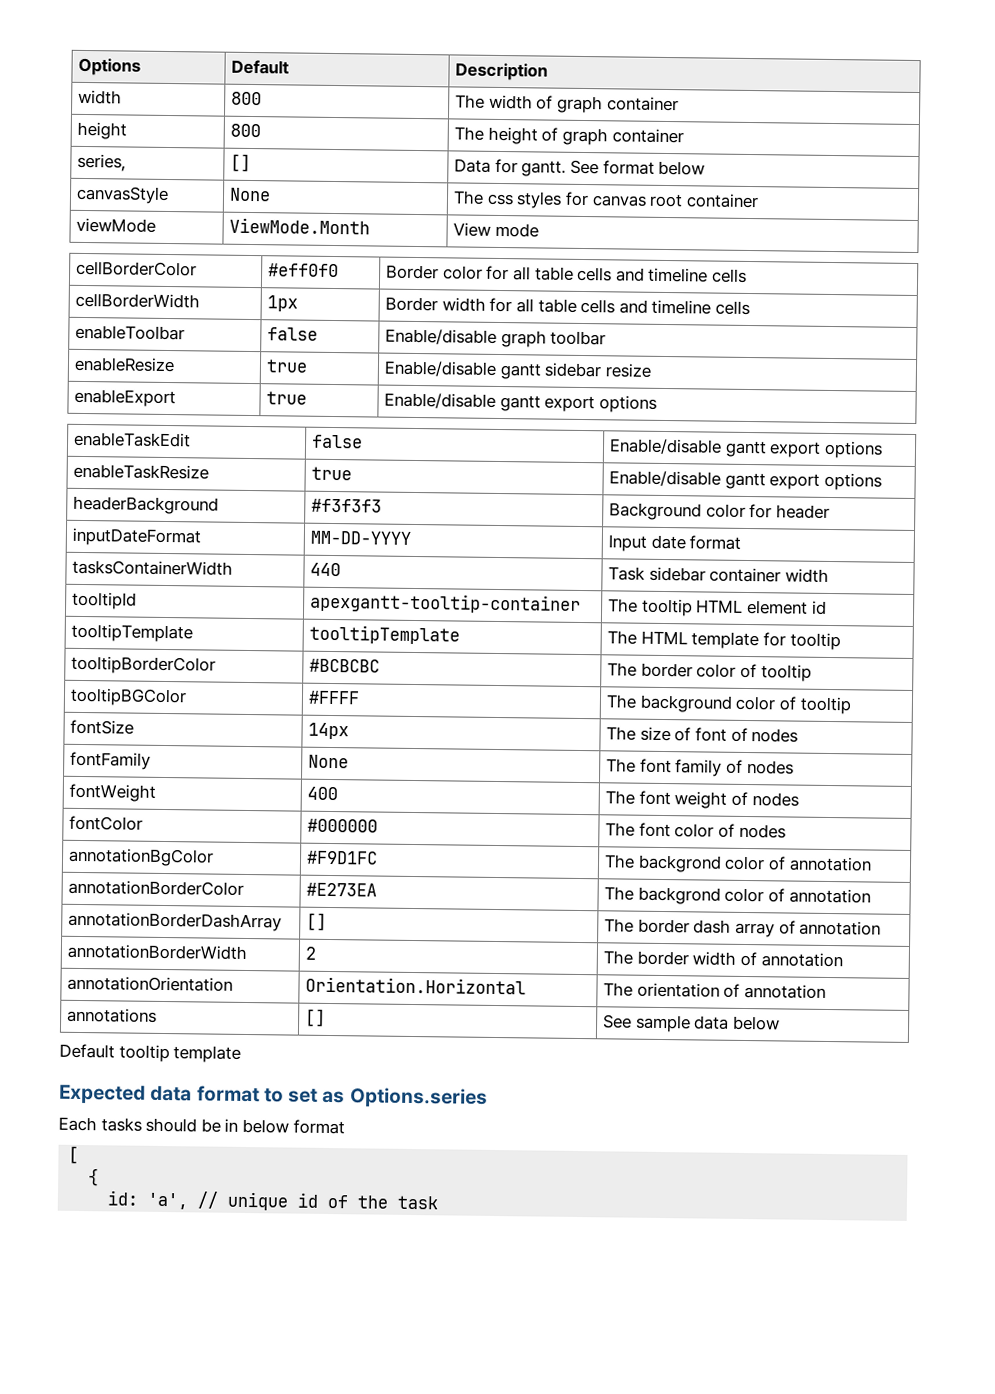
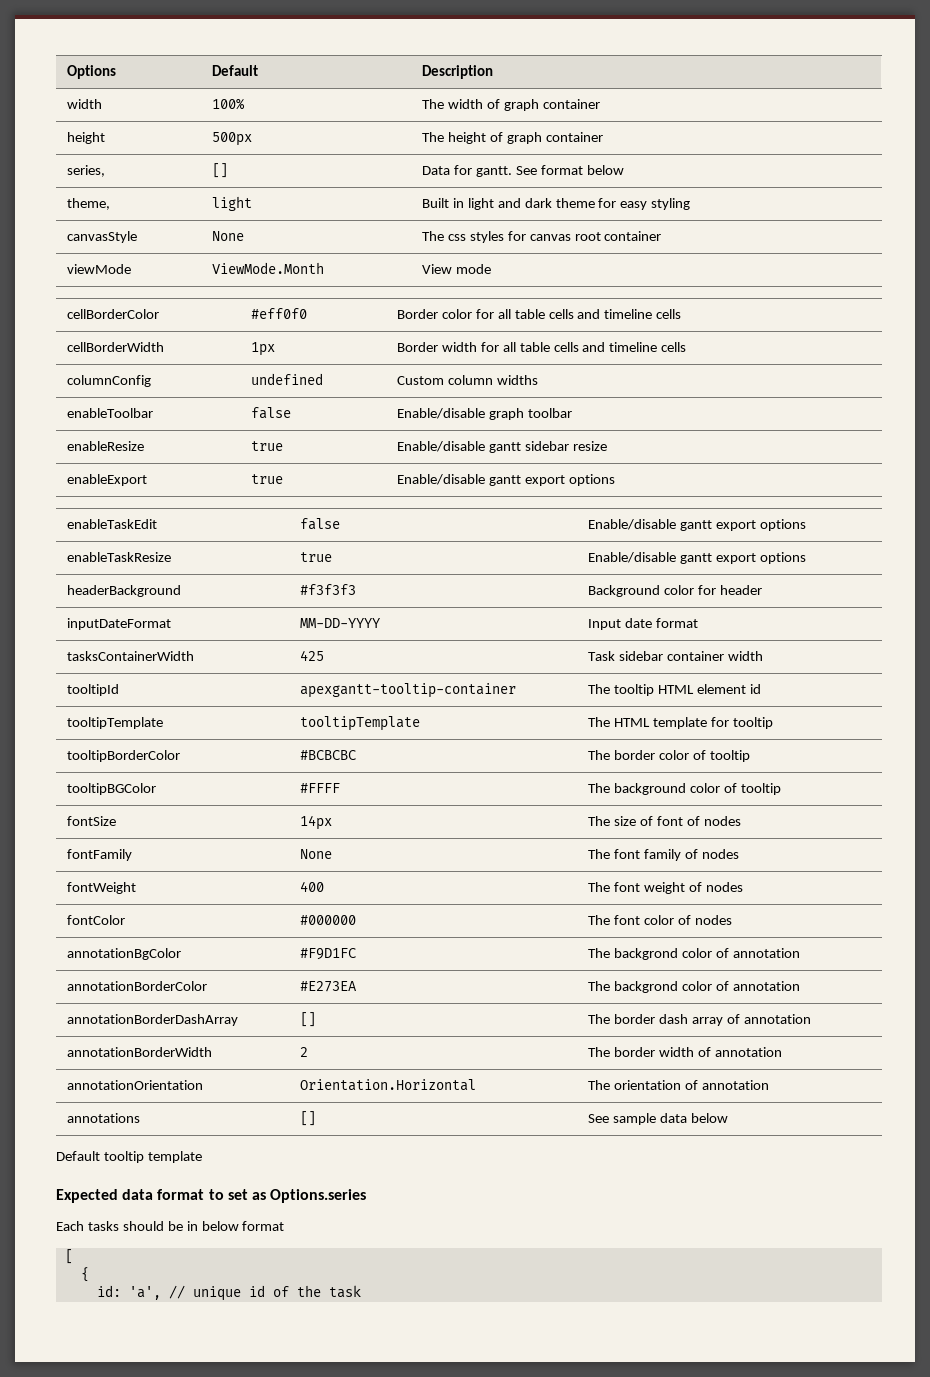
- width | 800 | The width of graph container
+ width | 100% | The width of graph container
- height | 800 | The height of graph container
+ height | 500px | The height of graph container
+ theme, | light | Built in light and dark theme for easy styling
+ columnConfig | undefined | Custom column widths
- tasksContainerWidth | 440 | Task sidebar container width
+ tasksContainerWidth | 425 | Task sidebar container width

